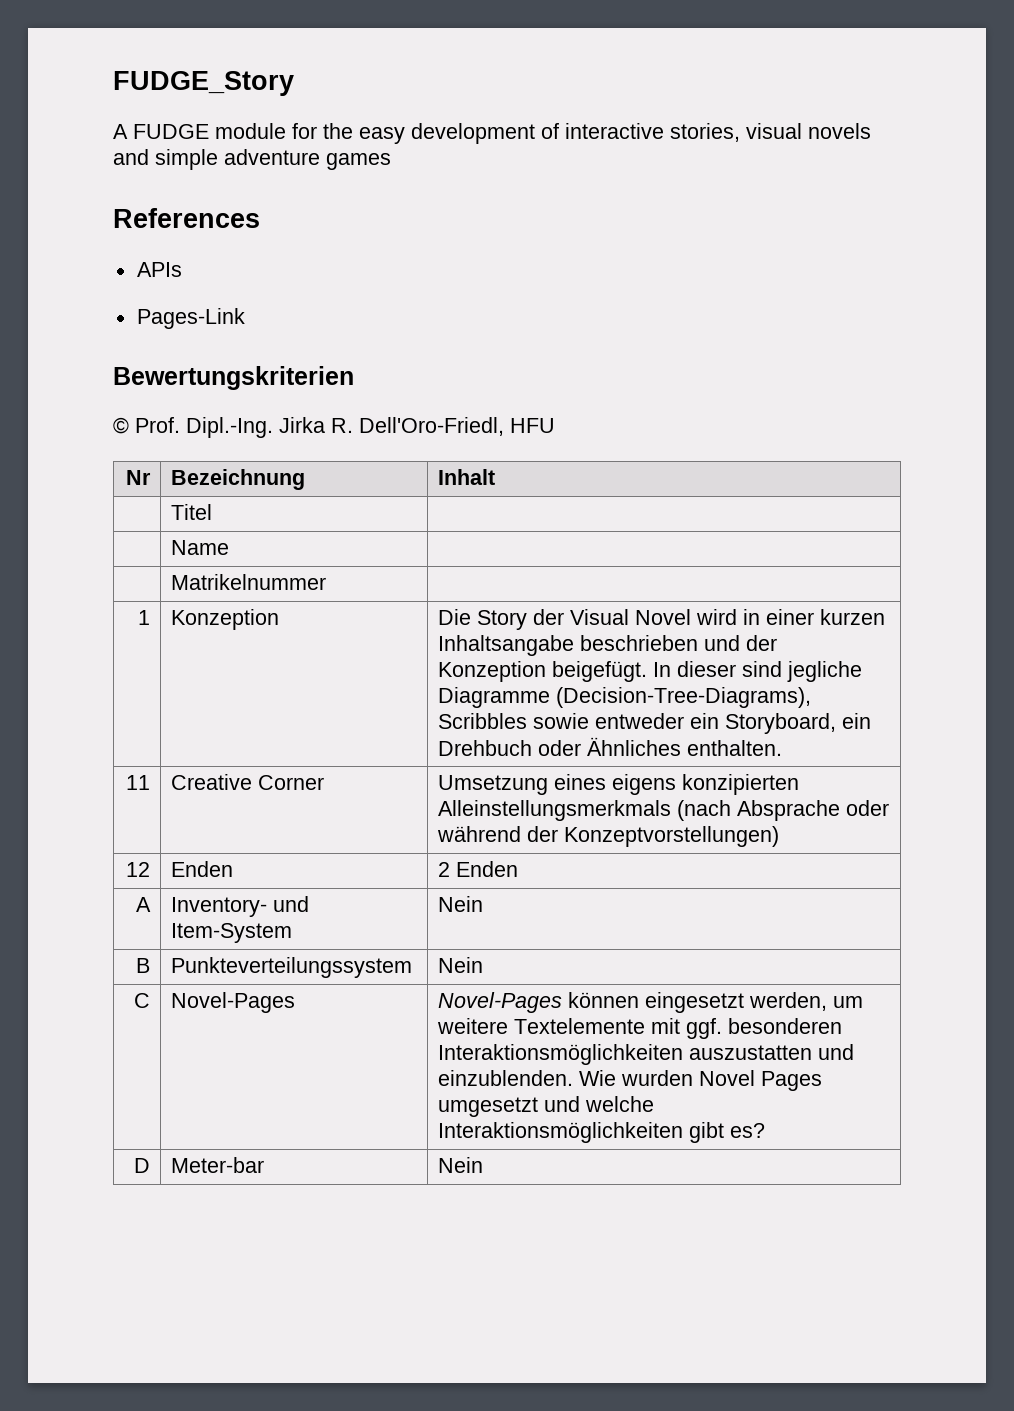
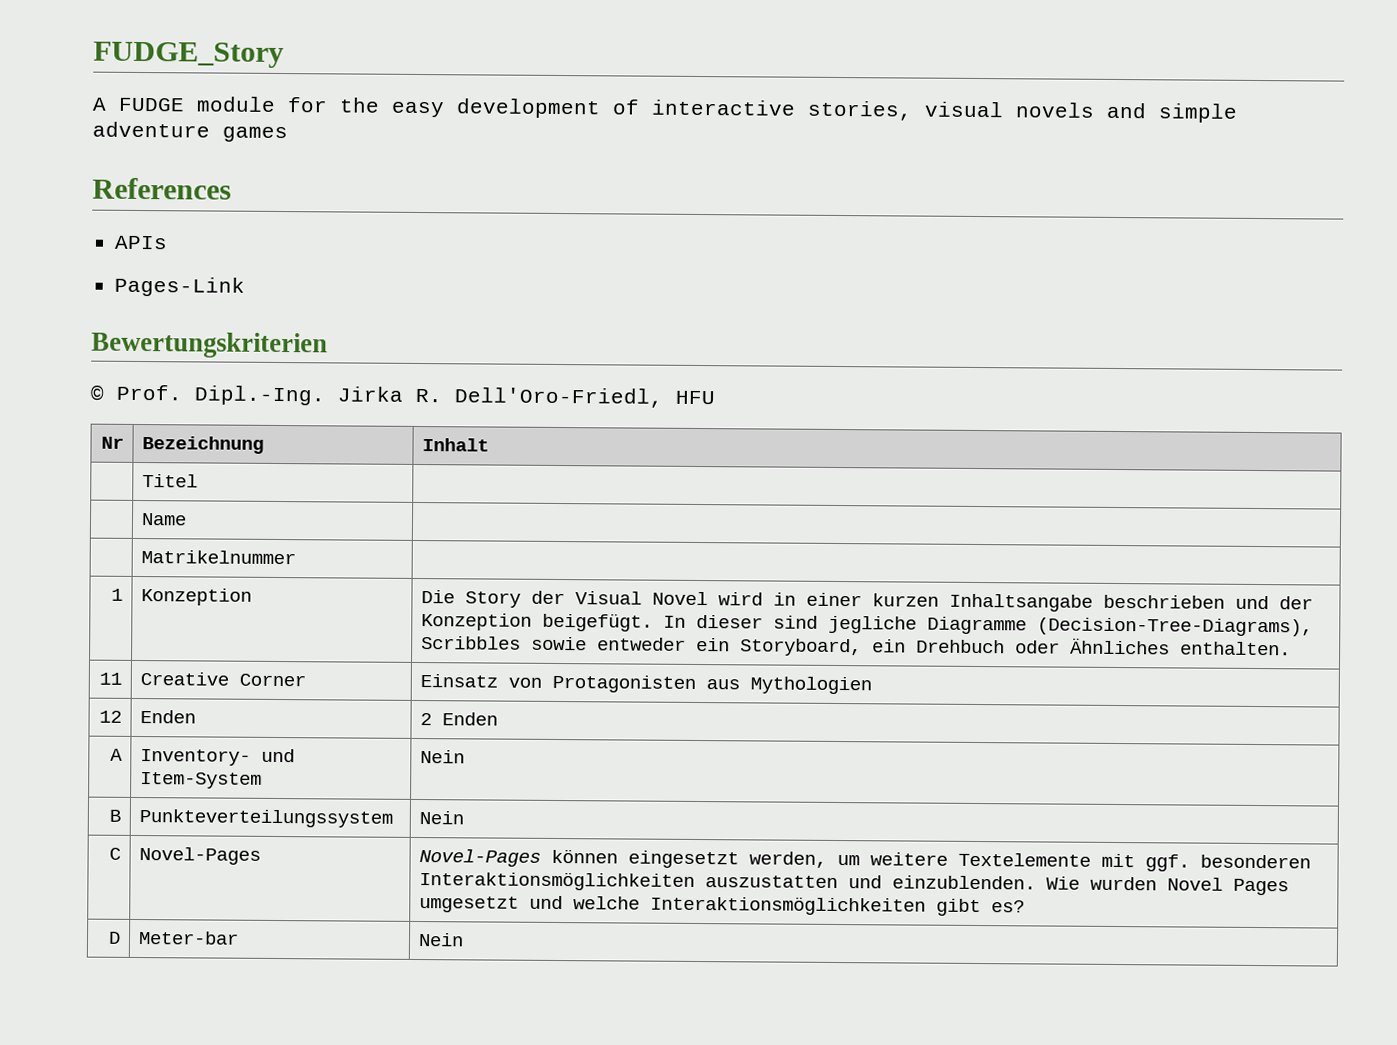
- 11 | Creative Corner | Umsetzung eines eigens konzipierten Alleinstellungsmerkmals (nach Absprache oder während der Konzeptvorstellungen)
+ 11 | Creative Corner | Einsatz von Protagonisten aus Mythologien

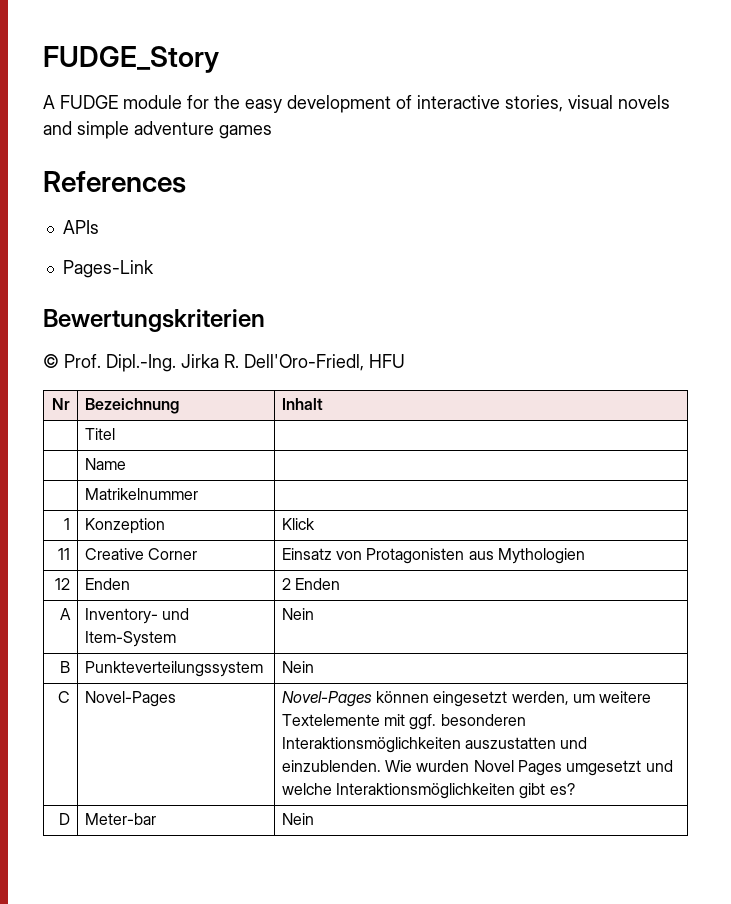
- 1 | Konzeption | Die Story der Visual Novel wird in einer kurzen Inhaltsangabe beschrieben und der Konzeption beigefügt. In dieser sind jegliche Diagramme (Decision-Tree-Diagrams), Scribbles sowie entweder ein Storyboard, ein Drehbuch oder Ähnliches enthalten.
+ 1 | Konzeption | Klick

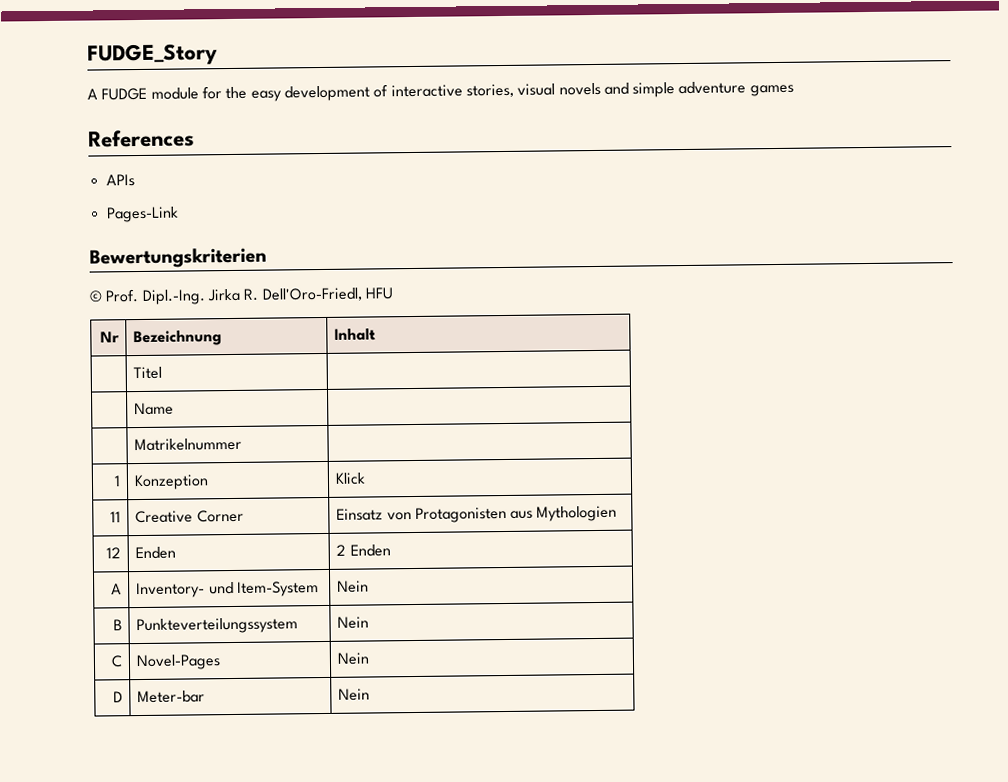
- C | Novel-Pages | Novel-Pages können eingesetzt werden, um weitere Textelemente mit ggf. besonderen Interaktionsmöglichkeiten auszustatten und einzublenden. Wie wurden Novel Pages umgesetzt und welche Interaktionsmöglichkeiten gibt es?
+ C | Novel-Pages | Nein

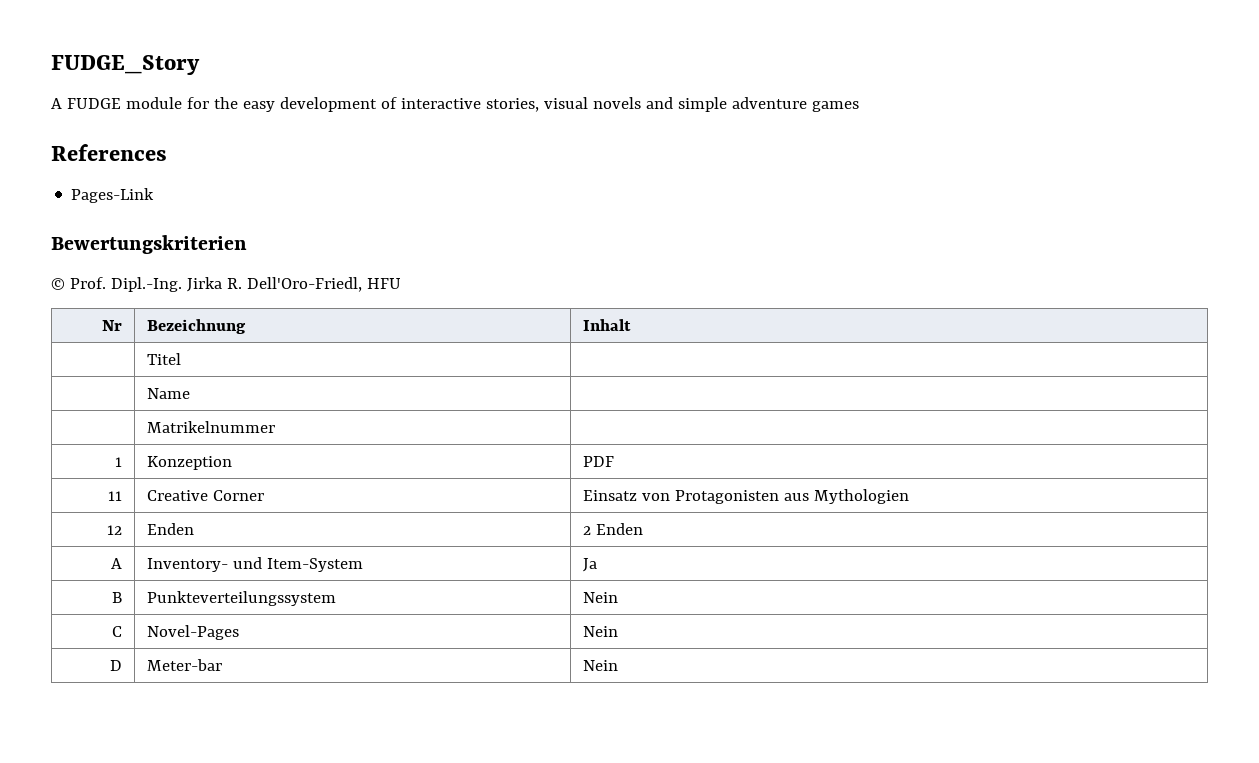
- APIs
- 1 | Konzeption | Klick
+ 1 | Konzeption | PDF
- A | Inventory- und Item-System | Nein
+ A | Inventory- und Item-System | Ja

